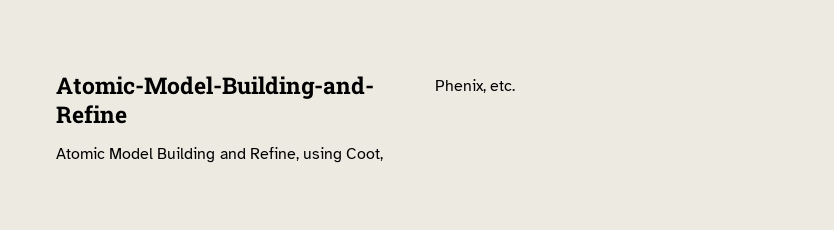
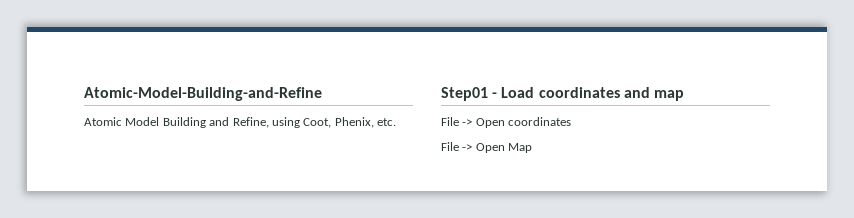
+ Step01 - Load coordinates and map
+ File -> Open coordinates
+ File -> Open Map

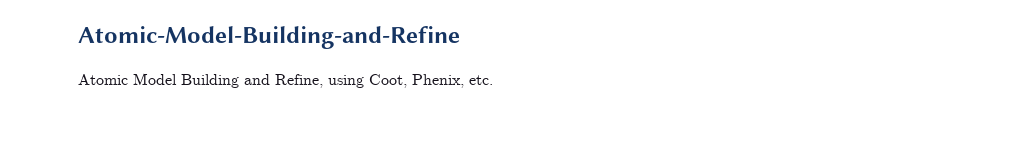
- Step01 - Load coordinates and map
- File -> Open coordinates
- File -> Open Map

